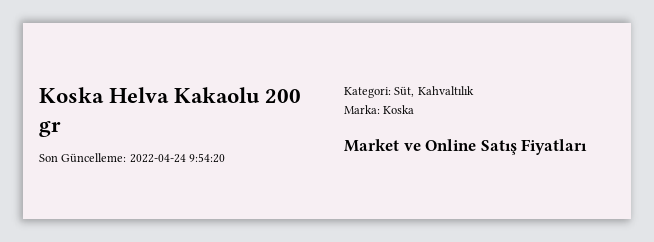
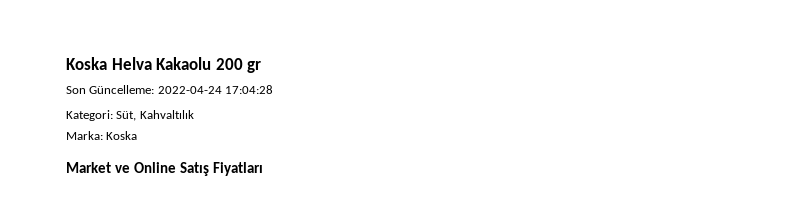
- Son Güncelleme: 2022-04-24 9:54:20
+ Son Güncelleme: 2022-04-24 17:04:28

